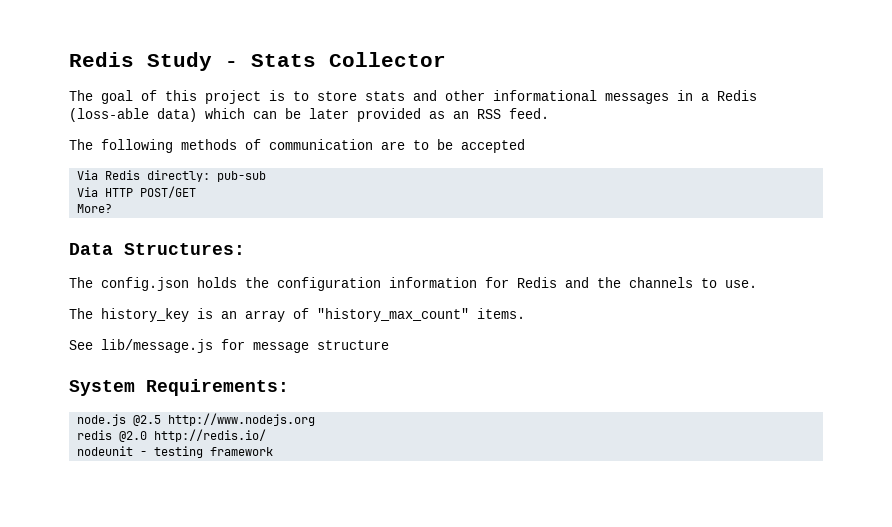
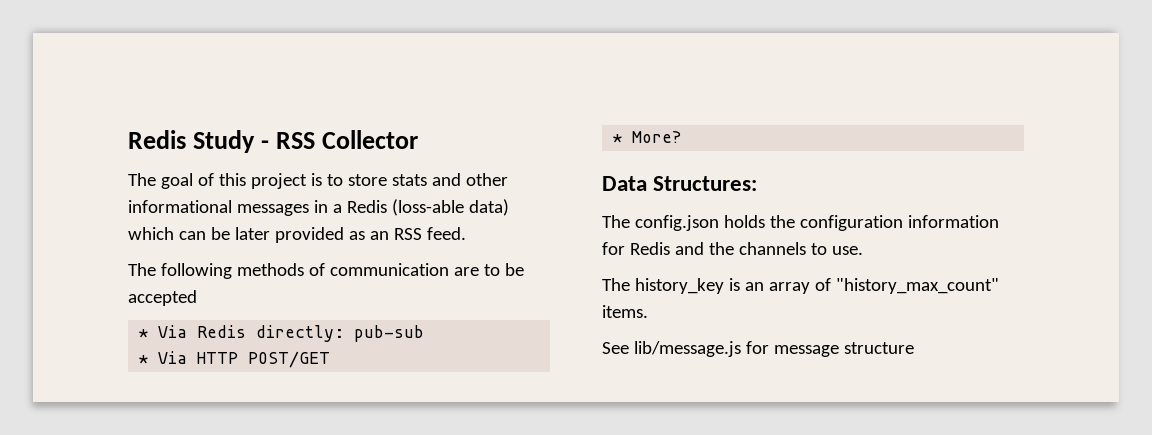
- Redis Study - Stats Collector
+ Redis Study - RSS Collector
- Via Redis directly: pub-sub
+ * Via Redis directly: pub-sub
- Via HTTP POST/GET
+ * Via HTTP POST/GET
- More?
+ * More?
- System Requirements:
- node.js @2.5 http://www.nodejs.org
- redis @2.0 http://redis.io/
- nodeunit - testing framework

